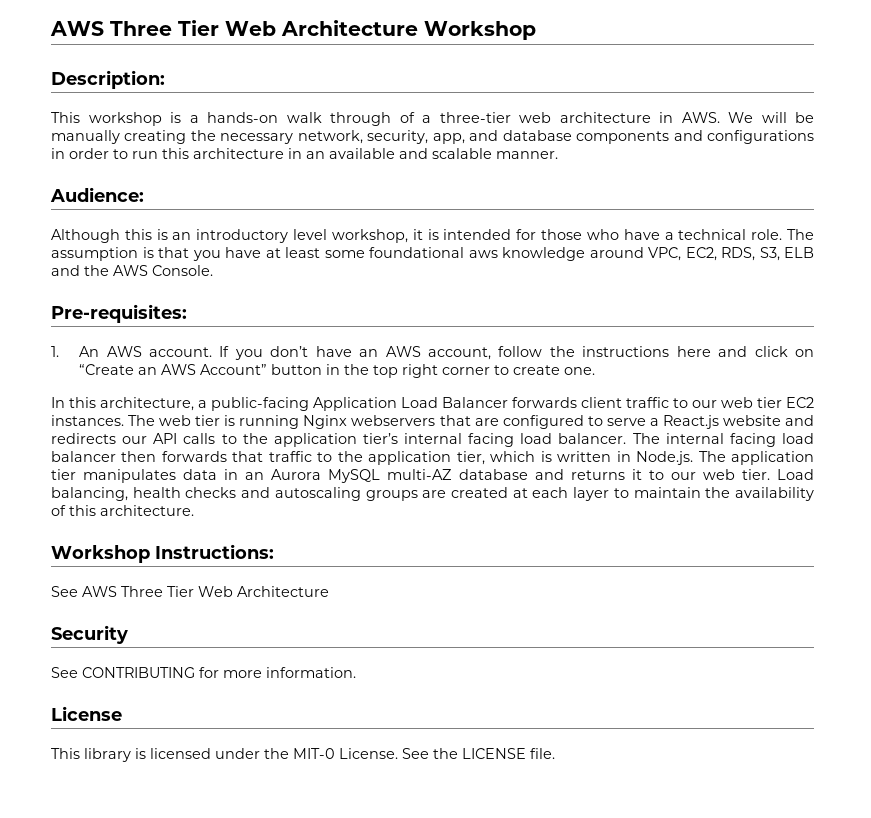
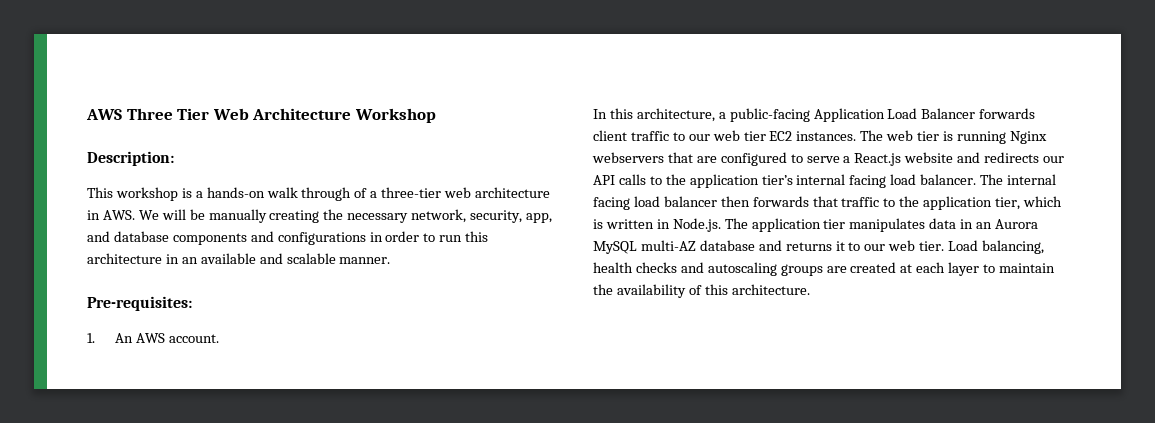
- Audience:
- Although this is an introductory level workshop, it is intended for those who have a technical role. The assumption is that you have at least some foundational aws knowledge around VPC, EC2, RDS, S3, ELB and the AWS Console.
- If you don’t have an AWS account, follow the instructions here and click on “Create an AWS Account” button in the top right corner to create one.
- Workshop Instructions:
- See AWS Three Tier Web Architecture
- Security
- See CONTRIBUTING for more information.
- License
- This library is licensed under the MIT-0 License. See the LICENSE file.

